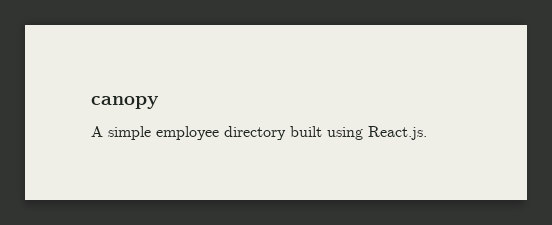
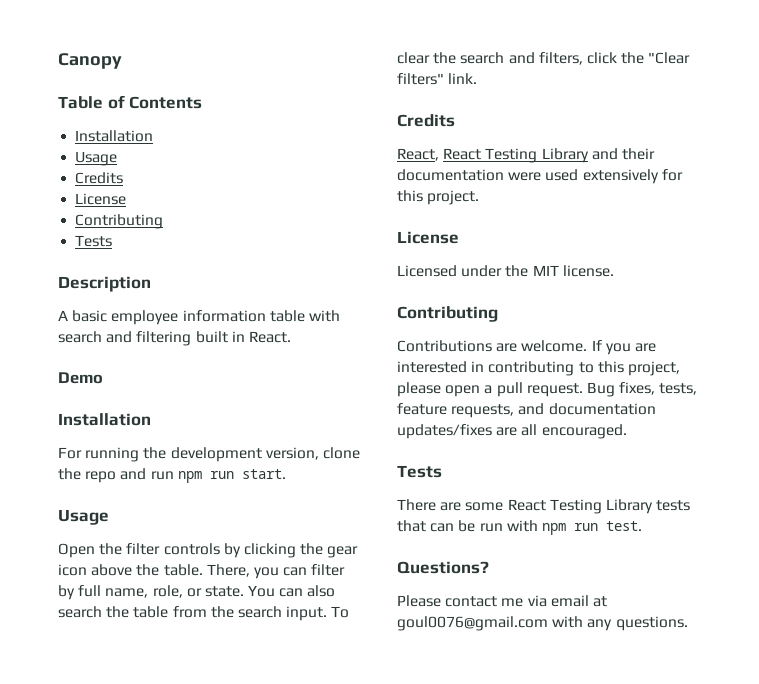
- canopy
- A simple employee directory built using React.js.
+ Canopy
+ Table of Contents
+ Installation
+ Usage
+ Credits
+ License
+ Contributing
+ Tests
+ Description
+ A basic employee information table with search and filtering built in React.
+ Demo
+ Installation
+ For running the development version, clone the repo and run npm run start.
+ Usage
+ Open the filter controls by clicking the gear icon above the table. There, you can filter by full name, role, or state. You can also search the table from the search input. To clear the search and filters, click the "Clear filters" link.
+ Credits
+ React, React Testing Library and their documentation were used extensively for this project.
+ License
+ Licensed under the MIT license.
+ Contributing
+ Contributions are welcome. If you are interested in contributing to this project, please open a pull request. Bug fixes, tests, feature requests, and documentation updates/fixes are all encouraged.
+ Tests
+ There are some React Testing Library tests that can be run with npm run test.
+ Questions?
+ Please contact me via email at goul0076@gmail.com with any questions.

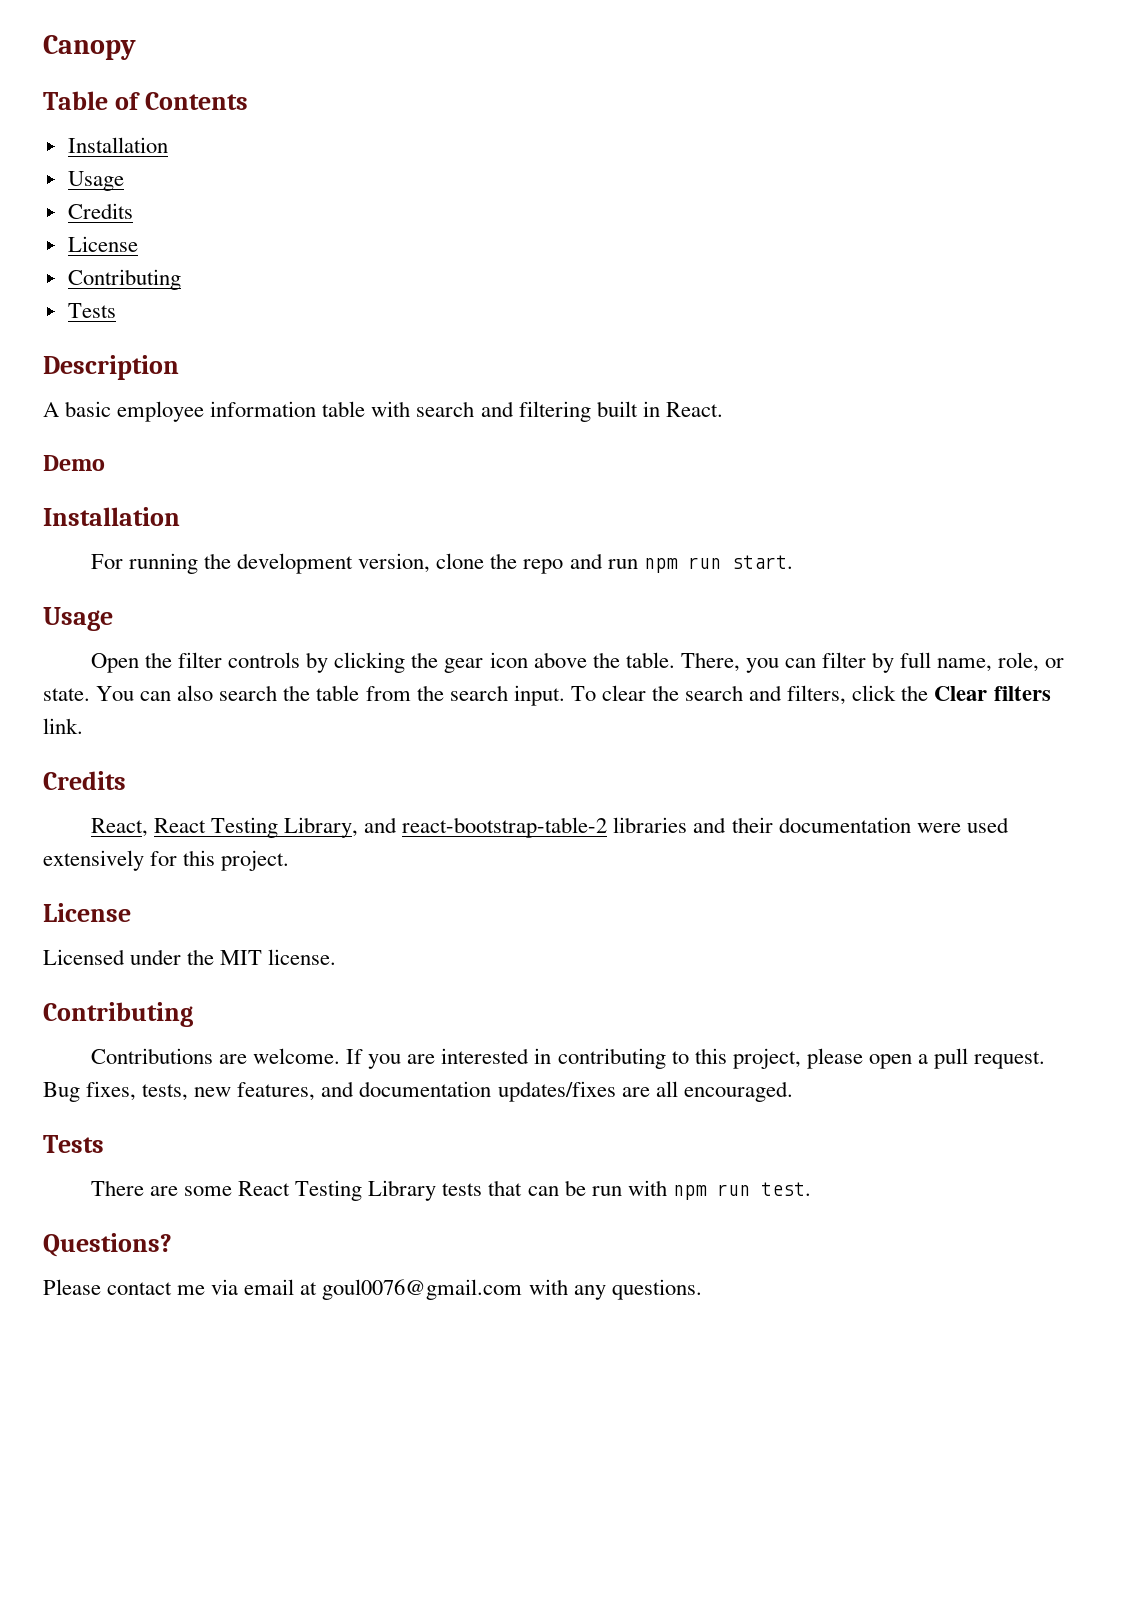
- To clear the search and filters, click the "Clear filters" link.
+ To clear the search and filters, click the Clear filters link.
- React, React Testing Library and their documentation were used extensively for this project.
+ React, React Testing Library, and react-bootstrap-table-2 libraries and their documentation were used extensively for this project.
- Bug fixes, tests, feature requests, and documentation updates/fixes are all encouraged.
+ Bug fixes, tests, new features, and documentation updates/fixes are all encouraged.

